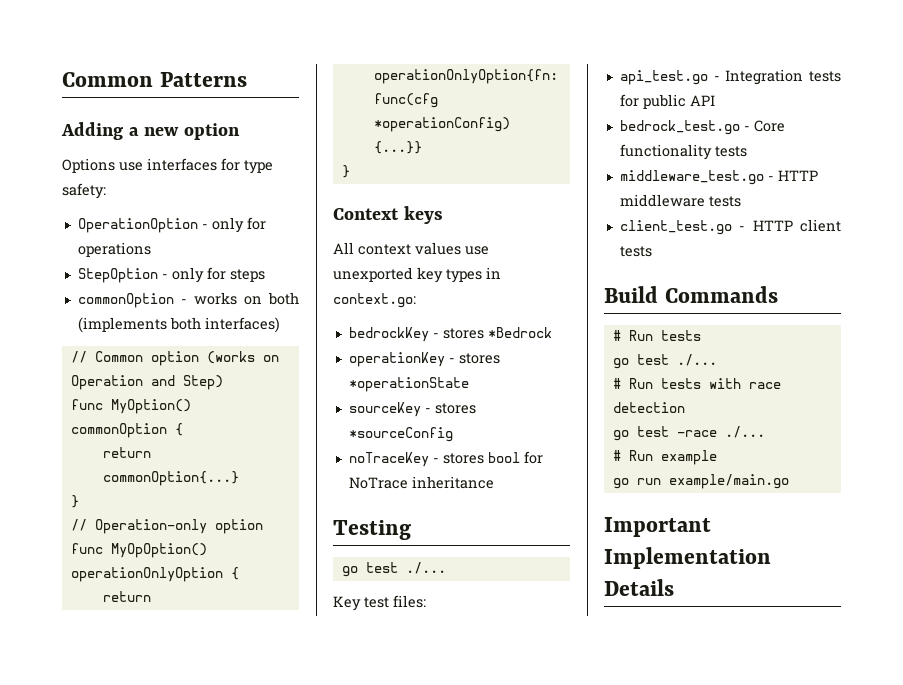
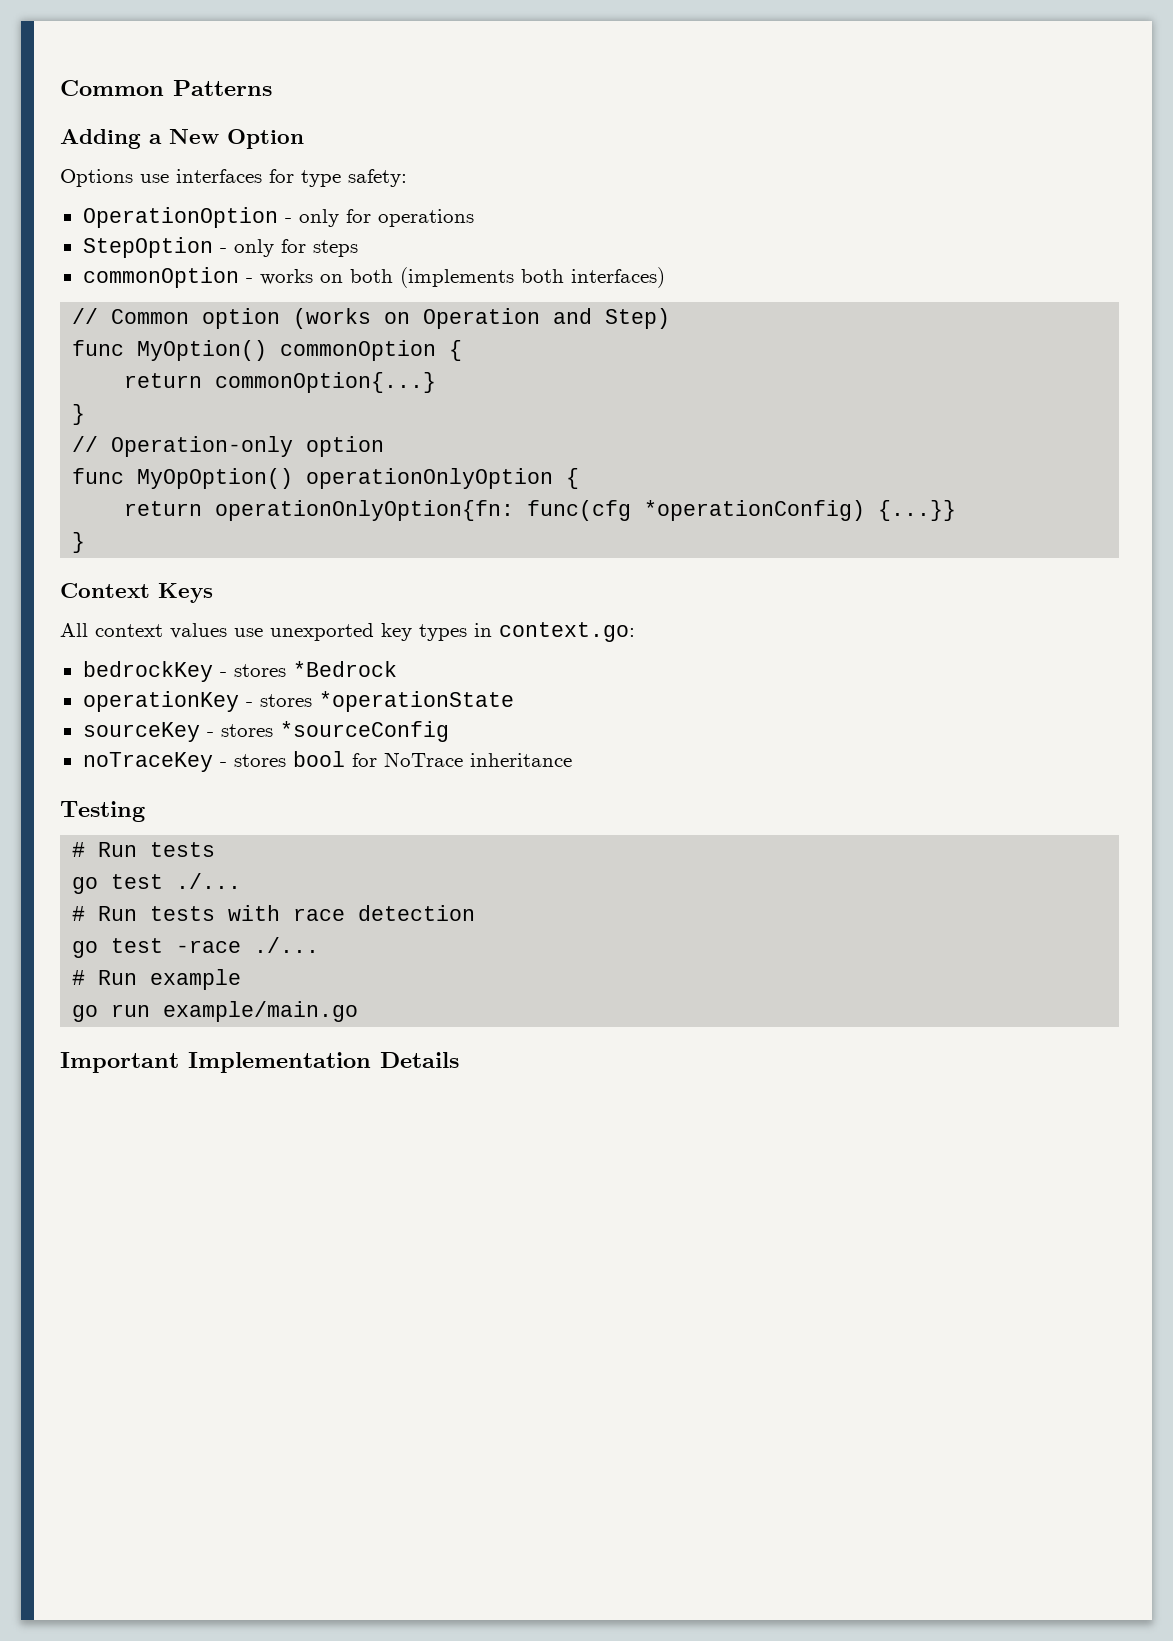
- Adding a new option
+ Adding a New Option
- Context keys
+ Context Keys
  Testing
- go test ./...
- Key test files:
- api_test.go - Integration tests for public API
- bedrock_test.go - Core functionality tests
- middleware_test.go - HTTP middleware tests
- client_test.go - HTTP client tests
- Build Commands

